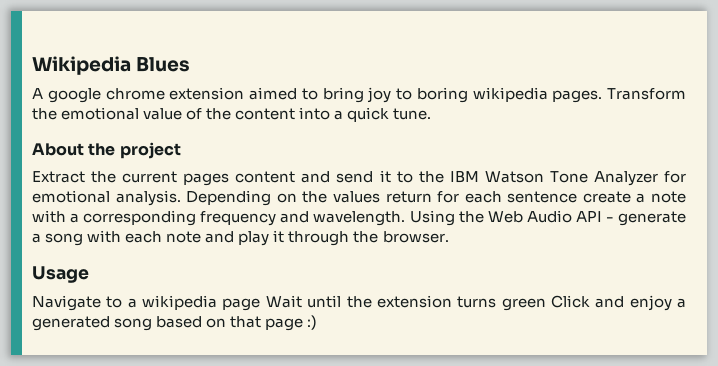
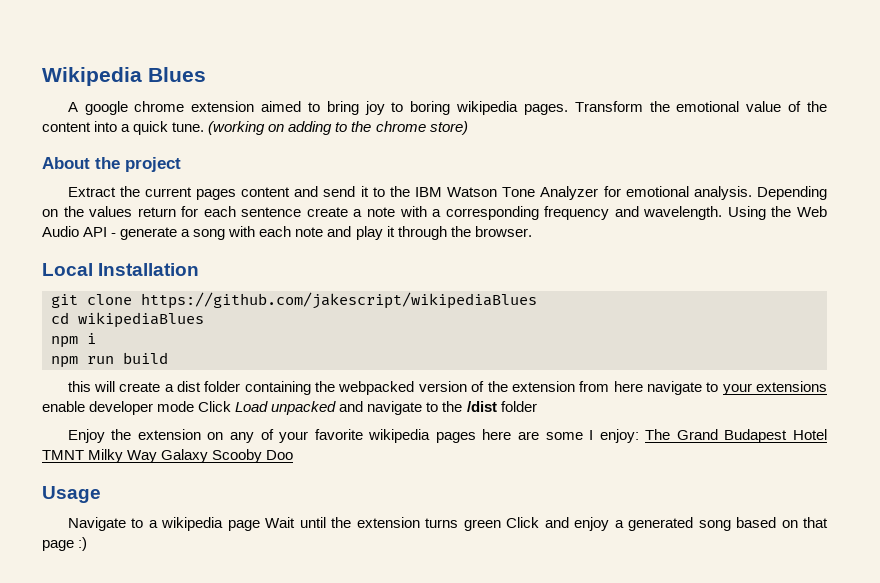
+ (working on adding to the chrome store)
+ Local Installation
+ git clone https://github.com/jakescript/wikipediaBlues
+ cd wikipediaBlues
+ npm i
+ npm run build
+ this will create a dist folder containing the webpacked version of the extension from here navigate to your extensions enable developer mode Click Load unpacked and navigate to the /dist folder
+ Enjoy the extension on any of your favorite wikipedia pages here are some I enjoy: The Grand Budapest Hotel TMNT Milky Way Galaxy Scooby Doo

